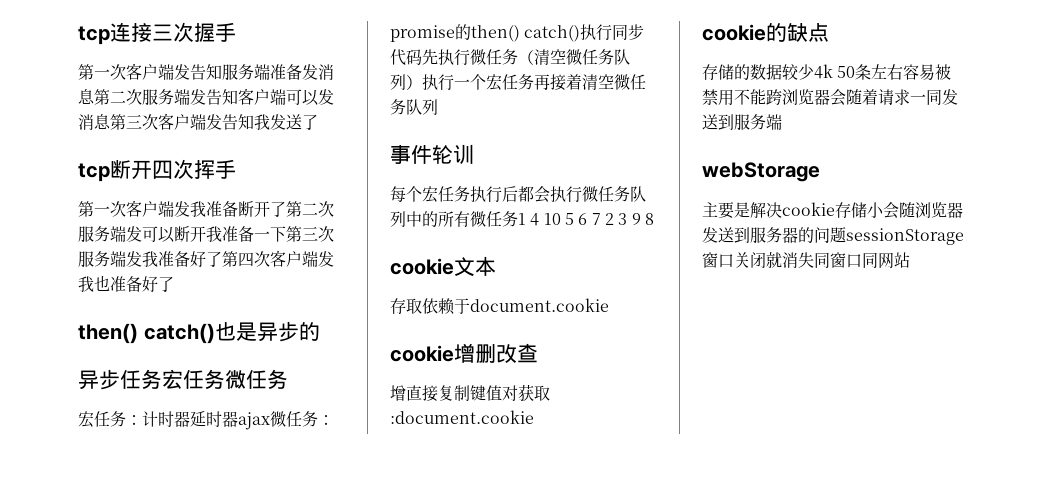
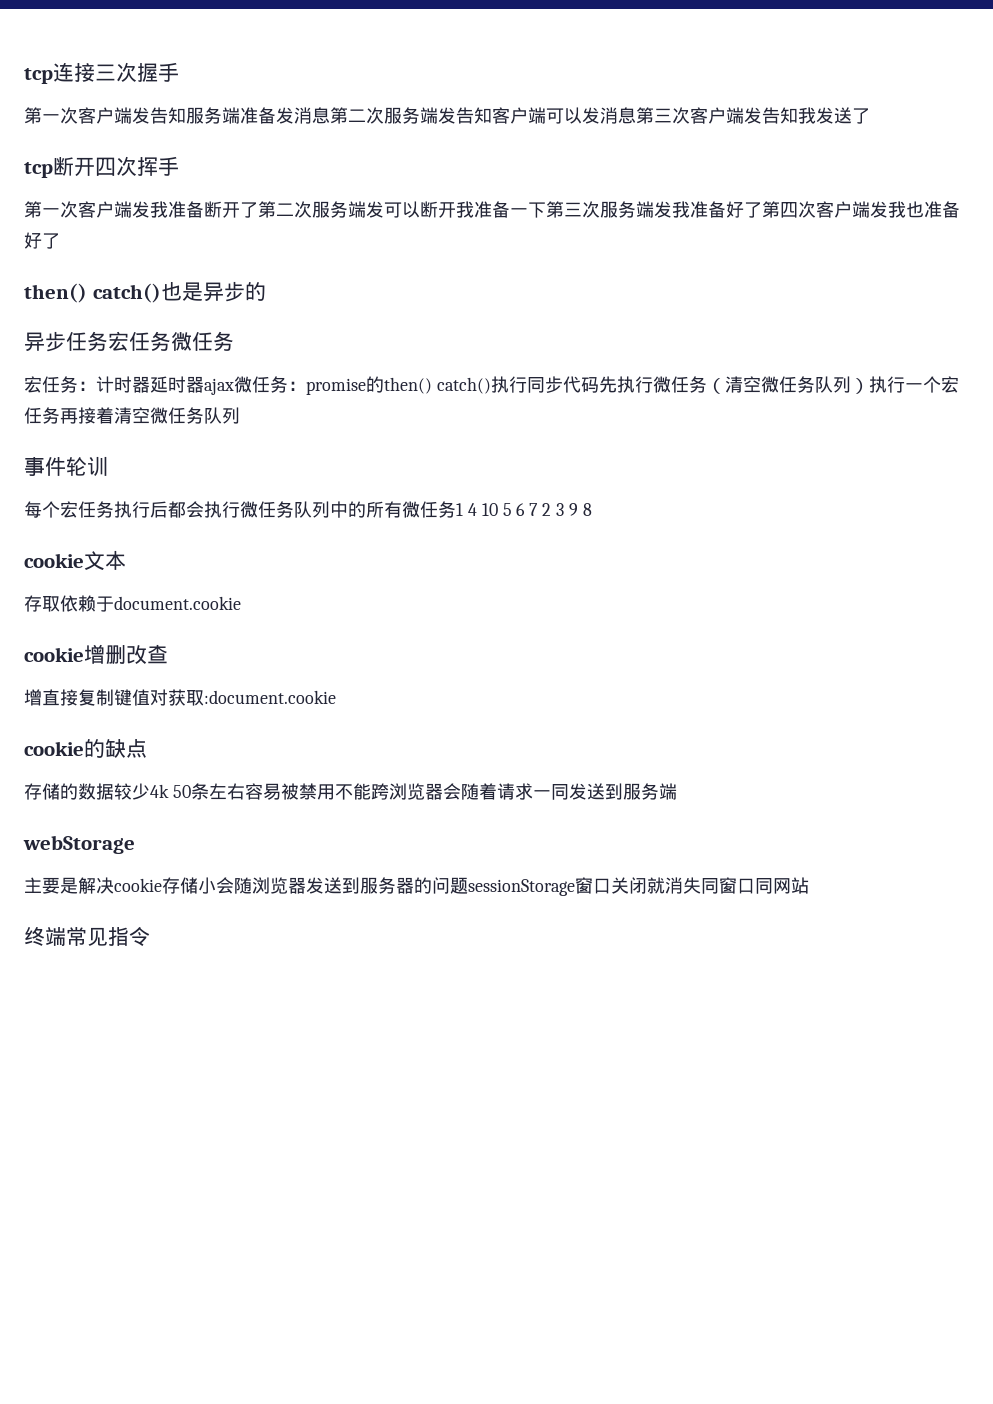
+ 终端常见指令

